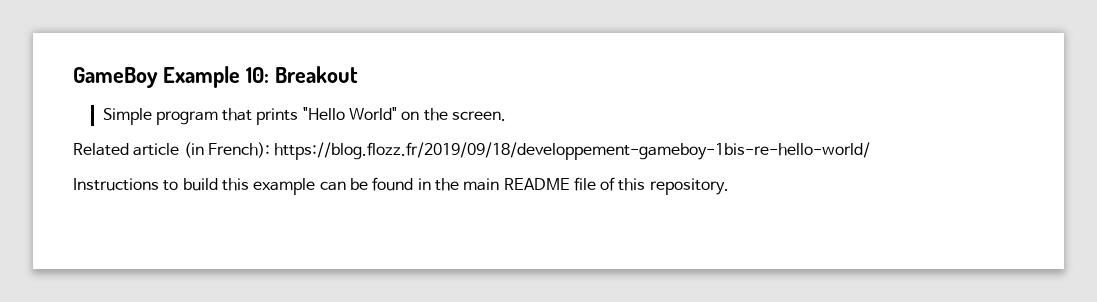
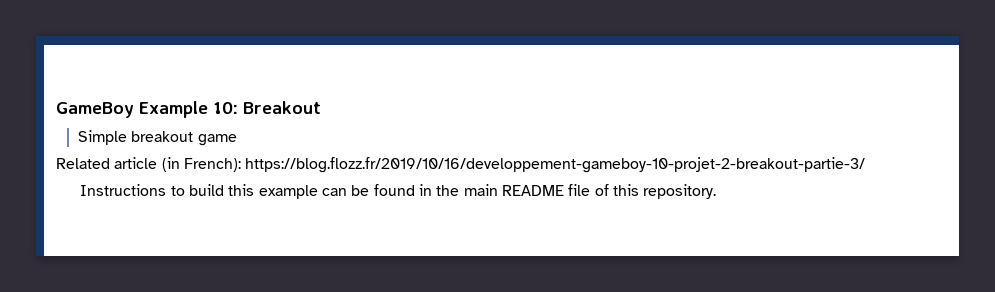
- Simple program that prints "Hello World" on the screen.
+ Simple breakout game
- Related article (in French): https://blog.flozz.fr/2019/09/18/developpement-gameboy-1bis-re-hello-world/
+ Related article (in French): https://blog.flozz.fr/2019/10/16/developpement-gameboy-10-projet-2-breakout-partie-3/

